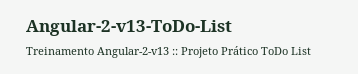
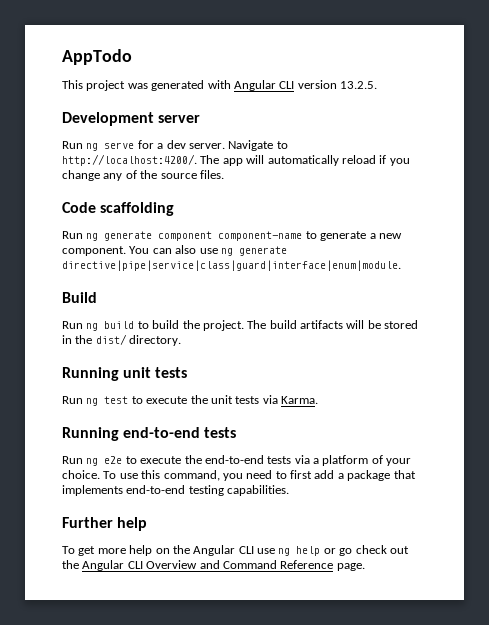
- Angular-2-v13-ToDo-List
- Treinamento Angular-2-v13 :: Projeto Prático ToDo List
+ AppTodo
+ This project was generated with Angular CLI version 13.2.5.
+ Development server
+ Run ng serve for a dev server. Navigate to http://localhost:4200/. The app will automatically reload if you change any of the source files.
+ Code scaffolding
+ Run ng generate component component-name to generate a new component. You can also use ng generate directive|pipe|service|class|guard|interface|enum|module.
+ Build
+ Run ng build to build the project. The build artifacts will be stored in the dist/ directory.
+ Running unit tests
+ Run ng test to execute the unit tests via Karma.
+ Running end-to-end tests
+ Run ng e2e to execute the end-to-end tests via a platform of your choice. To use this command, you need to first add a package that implements end-to-end testing capabilities.
+ Further help
+ To get more help on the Angular CLI use ng help or go check out the Angular CLI Overview and Command Reference page.

